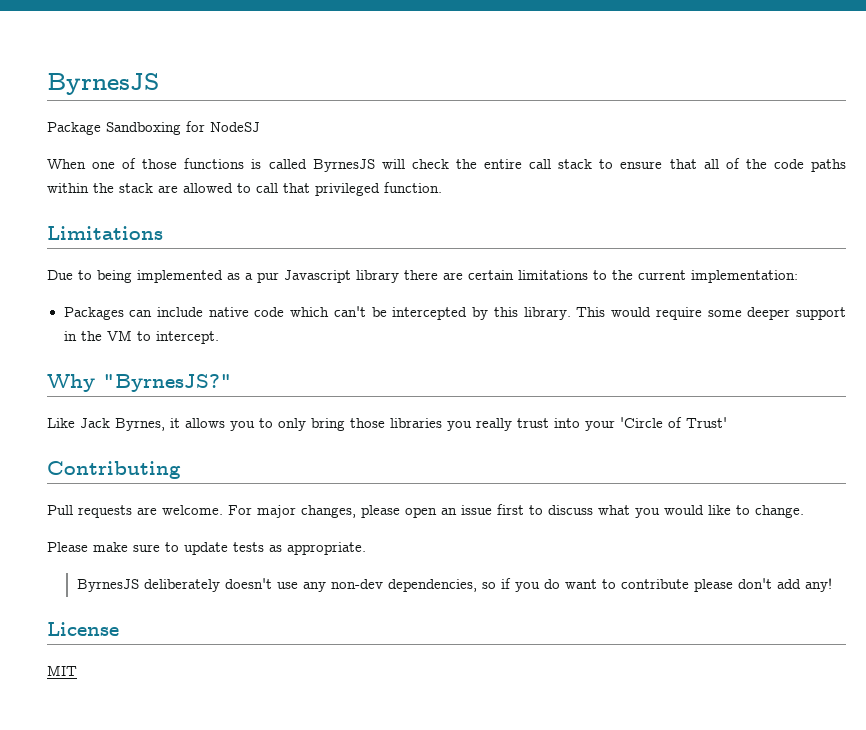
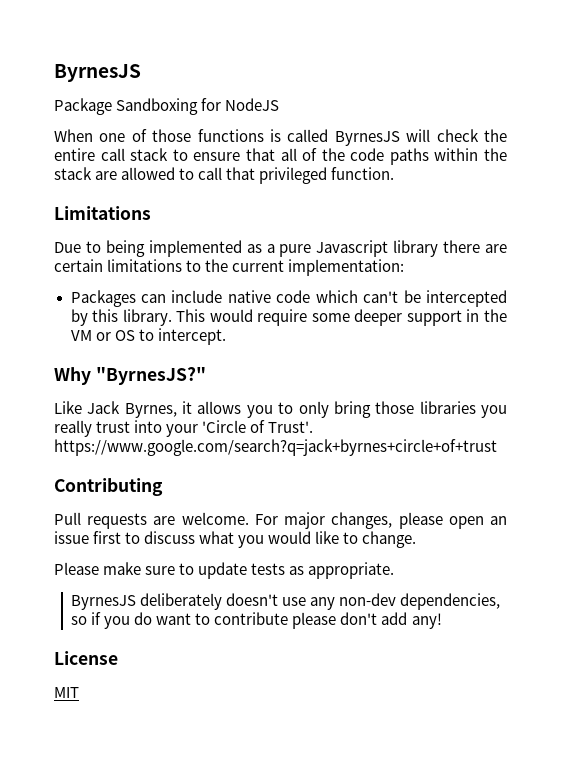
- Package Sandboxing for NodeSJ
+ Package Sandboxing for NodeJS
- Due to being implemented as a pur Javascript library there are certain limitations to the current implementation:
+ Due to being implemented as a pure Javascript library there are certain limitations to the current implementation:
- This would require some deeper support in the VM to intercept.
+ This would require some deeper support in the VM or OS to intercept.
- Like Jack Byrnes, it allows you to only bring those libraries you really trust into your 'Circle of Trust'
+ Like Jack Byrnes, it allows you to only bring those libraries you really trust into your 'Circle of Trust'. https://www.google.com/search?q=jack+byrnes+circle+of+trust

